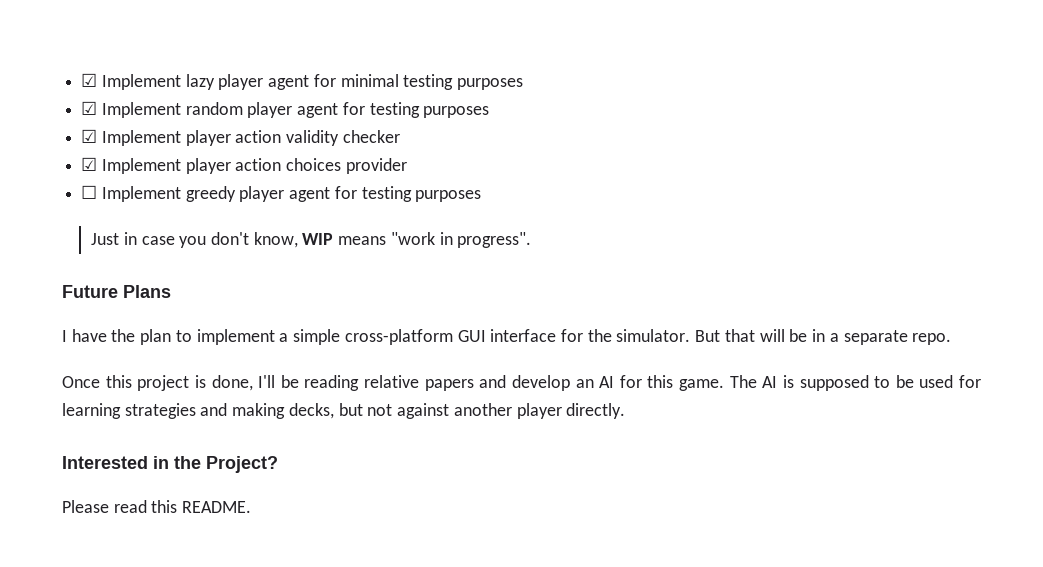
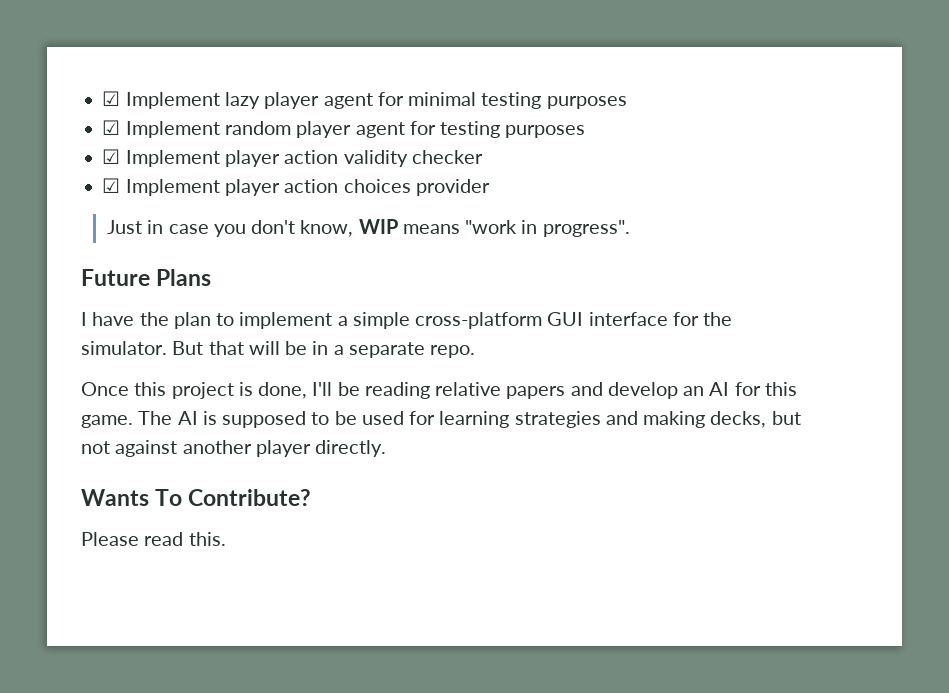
- ☐ Implement greedy player agent for testing purposes
- Interested in the Project?
+ Wants To Contribute?
- Please read this README.
+ Please read this.

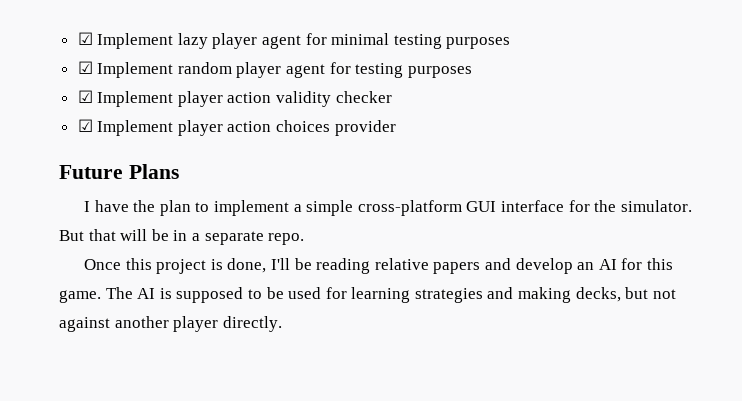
- Just in case you don't know, WIP means "work in progress".
- Wants To Contribute?
- Please read this.

